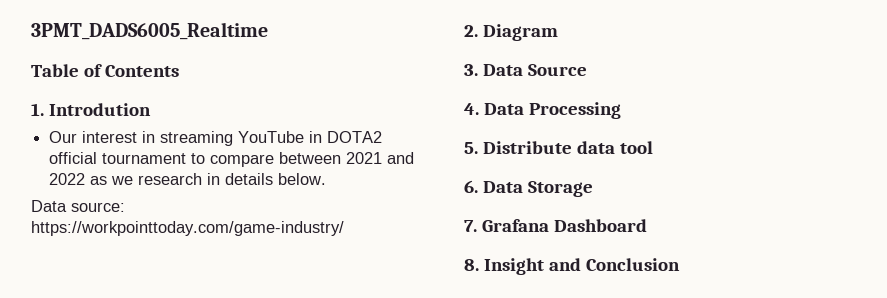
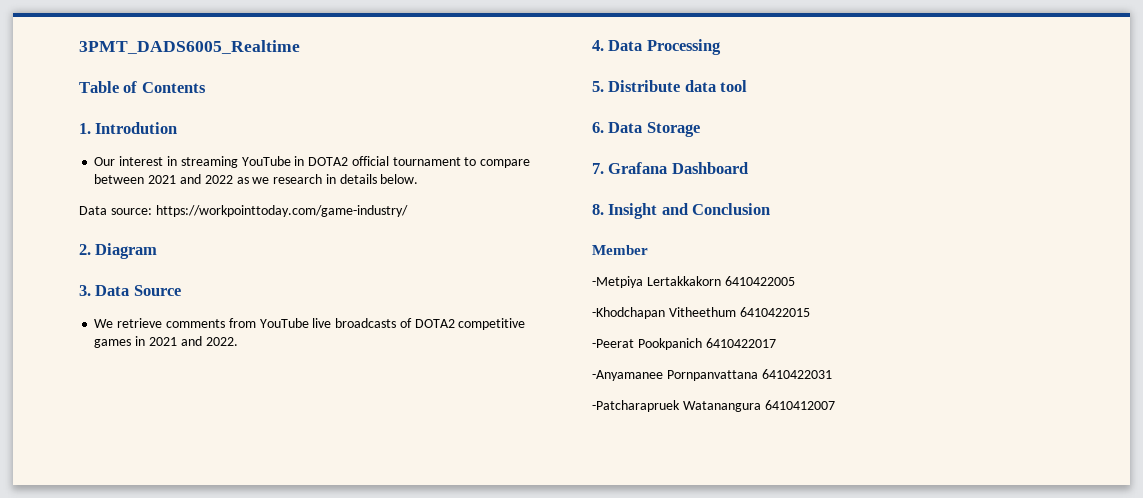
+ We retrieve comments from YouTube live broadcasts of DOTA2 competitive games in 2021 and 2022.
+ Member
+ -Metpiya Lertakkakorn 6410422005
+ -Khodchapan Vitheethum 6410422015
+ -Peerat Pookpanich 6410422017
+ -Anyamanee Pornpanvattana 6410422031
+ -Patcharapruek Watanangura 6410412007

